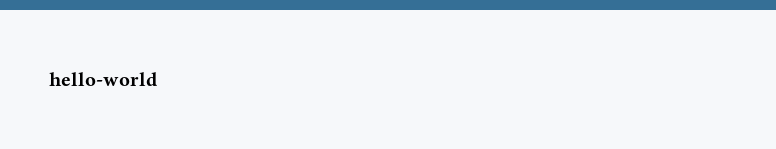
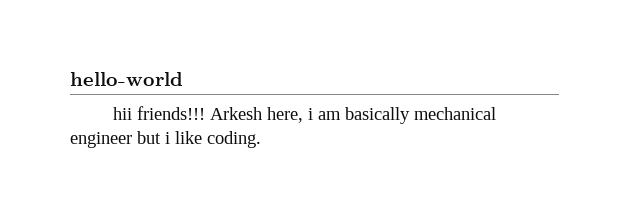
+ hii friends!!! Arkesh here, i am basically mechanical engineer but i like coding.

